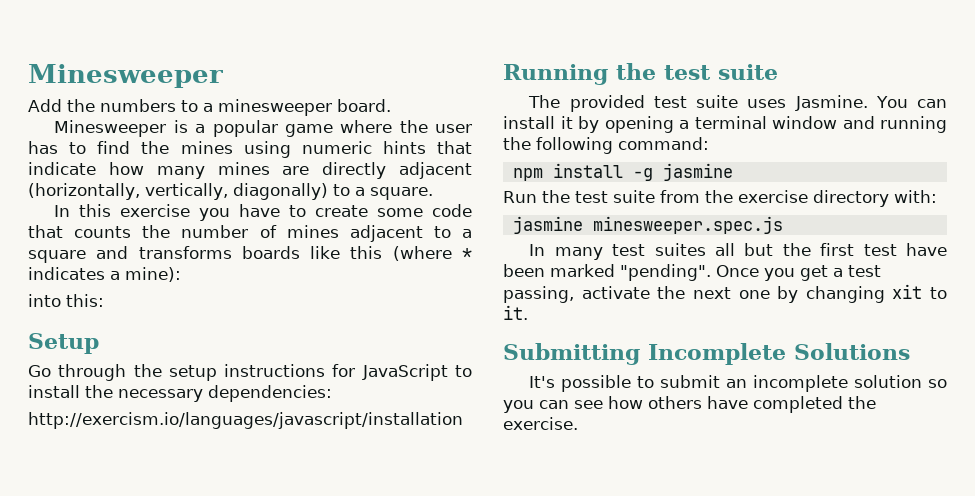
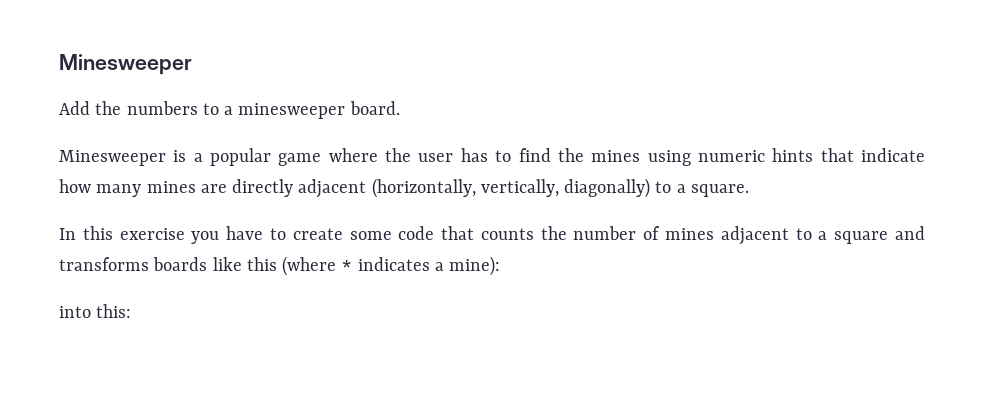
- Setup
- Go through the setup instructions for JavaScript to install the necessary dependencies:
- http://exercism.io/languages/javascript/installation
- Running the test suite
- The provided test suite uses Jasmine. You can install it by opening a terminal window and running the following command:
- npm install -g jasmine
- Run the test suite from the exercise directory with:
- jasmine minesweeper.spec.js
- In many test suites all but the first test have been marked "pending". Once you get a test passing, activate the next one by changing xit to it.
- Submitting Incomplete Solutions
- It's possible to submit an incomplete solution so you can see how others have completed the exercise.

